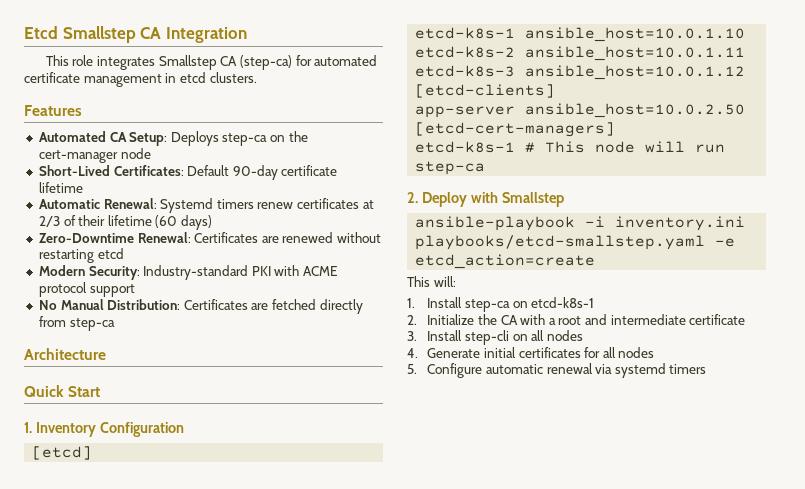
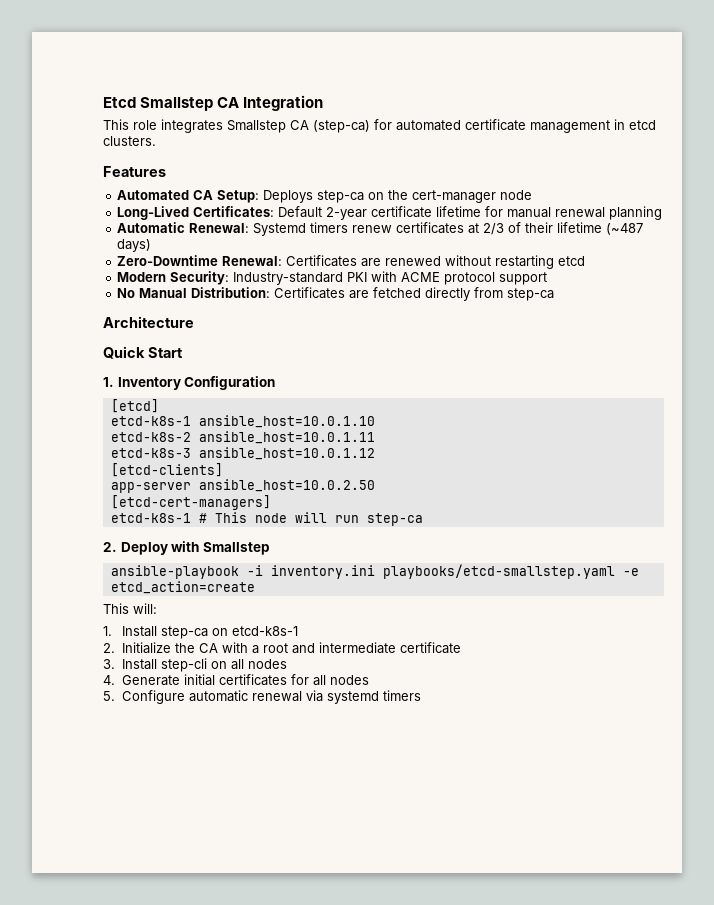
- Short-Lived Certificates: Default 90-day certificate lifetime
+ Long-Lived Certificates: Default 2-year certificate lifetime for manual renewal planning
- Automatic Renewal: Systemd timers renew certificates at 2/3 of their lifetime (60 days)
+ Automatic Renewal: Systemd timers renew certificates at 2/3 of their lifetime (~487 days)

